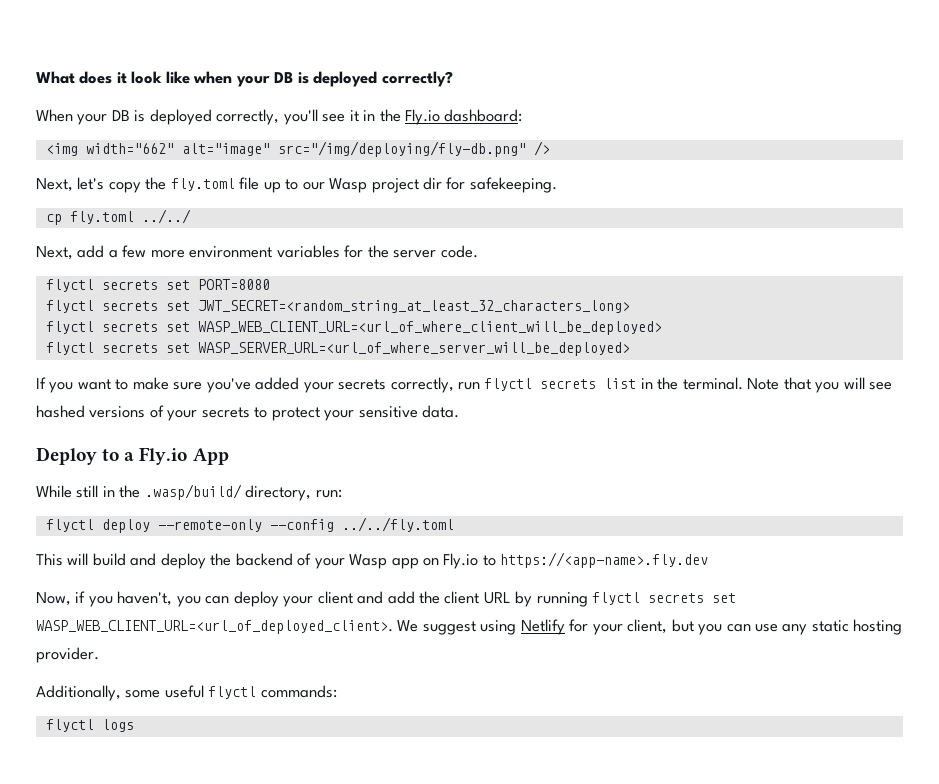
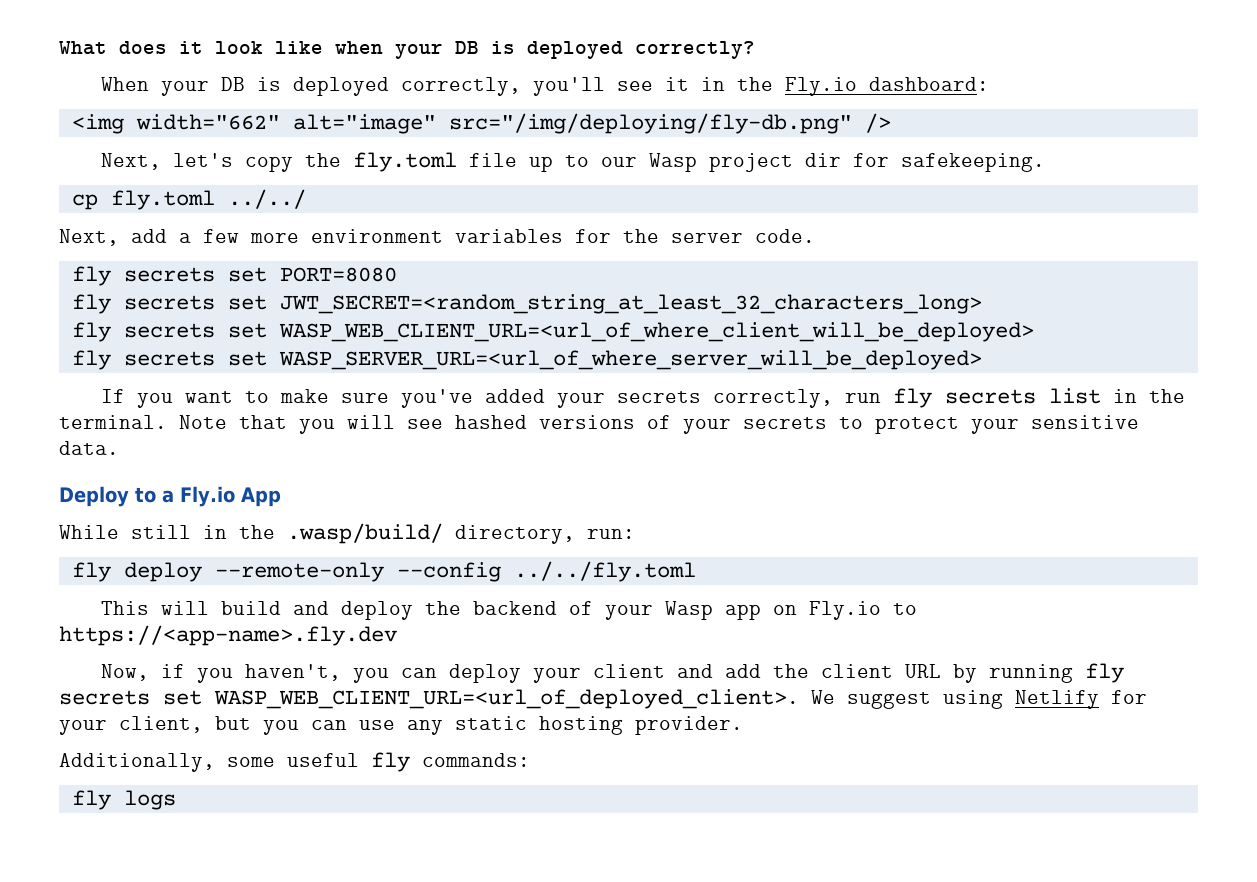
- flyctl secrets set PORT=8080
+ fly secrets set PORT=8080
- flyctl secrets set JWT_SECRET=<random_string_at_least_32_characters_long>
+ fly secrets set JWT_SECRET=<random_string_at_least_32_characters_long>
- flyctl secrets set WASP_WEB_CLIENT_URL=<url_of_where_client_will_be_deployed>
+ fly secrets set WASP_WEB_CLIENT_URL=<url_of_where_client_will_be_deployed>
- flyctl secrets set WASP_SERVER_URL=<url_of_where_server_will_be_deployed>
+ fly secrets set WASP_SERVER_URL=<url_of_where_server_will_be_deployed>
- If you want to make sure you've added your secrets correctly, run flyctl secrets list in the terminal.
+ If you want to make sure you've added your secrets correctly, run fly secrets list in the terminal.
- flyctl deploy --remote-only --config ../../fly.toml
+ fly deploy --remote-only --config ../../fly.toml
- Now, if you haven't, you can deploy your client and add the client URL by running flyctl secrets set WASP_WEB_CLIENT_URL=<url_of_deployed_client>.
+ Now, if you haven't, you can deploy your client and add the client URL by running fly secrets set WASP_WEB_CLIENT_URL=<url_of_deployed_client>.
- Additionally, some useful flyctl commands:
+ Additionally, some useful fly commands:
- flyctl logs
+ fly logs

